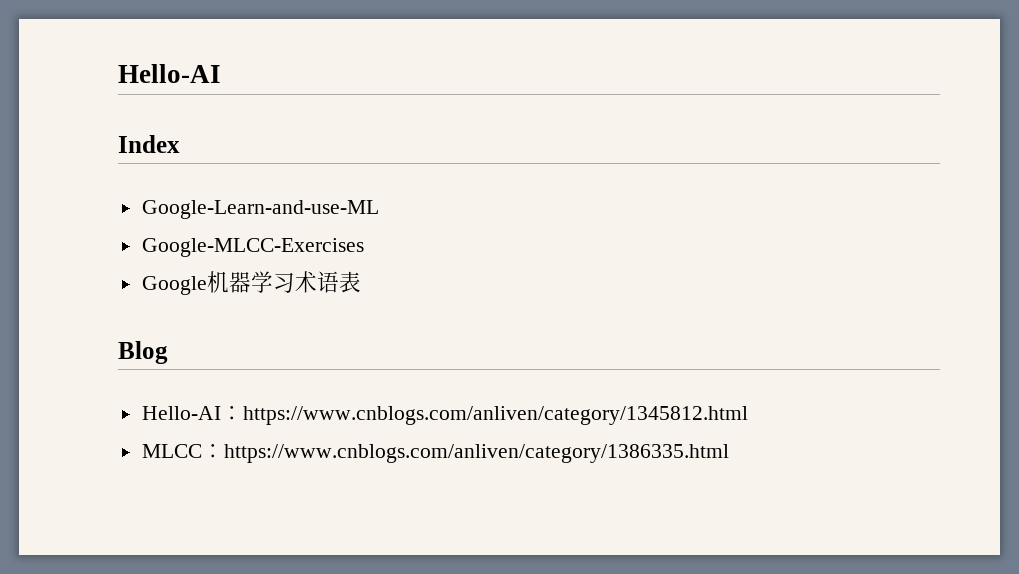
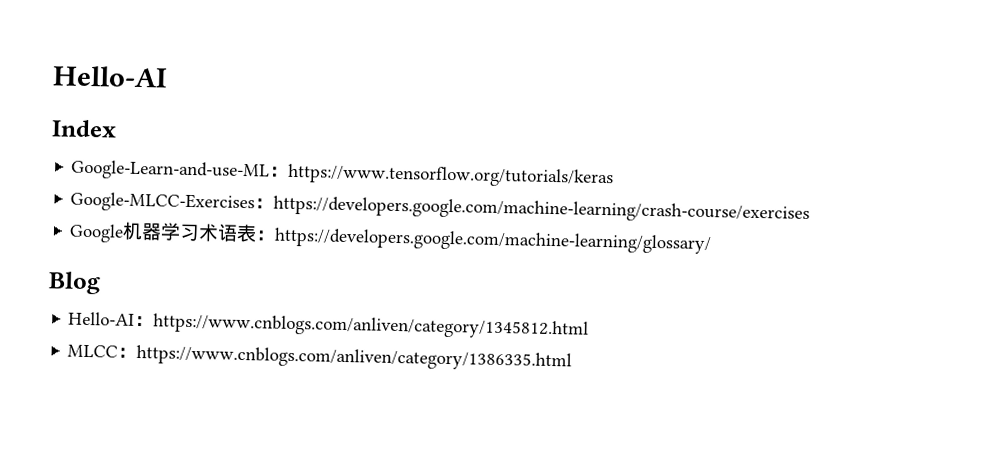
- Google-Learn-and-use-ML
+ Google-Learn-and-use-ML：https://www.tensorflow.org/tutorials/keras
- Google-MLCC-Exercises
+ Google-MLCC-Exercises：https://developers.google.com/machine-learning/crash-course/exercises
- Google机器学习术语表
+ Google机器学习术语表：https://developers.google.com/machine-learning/glossary/

